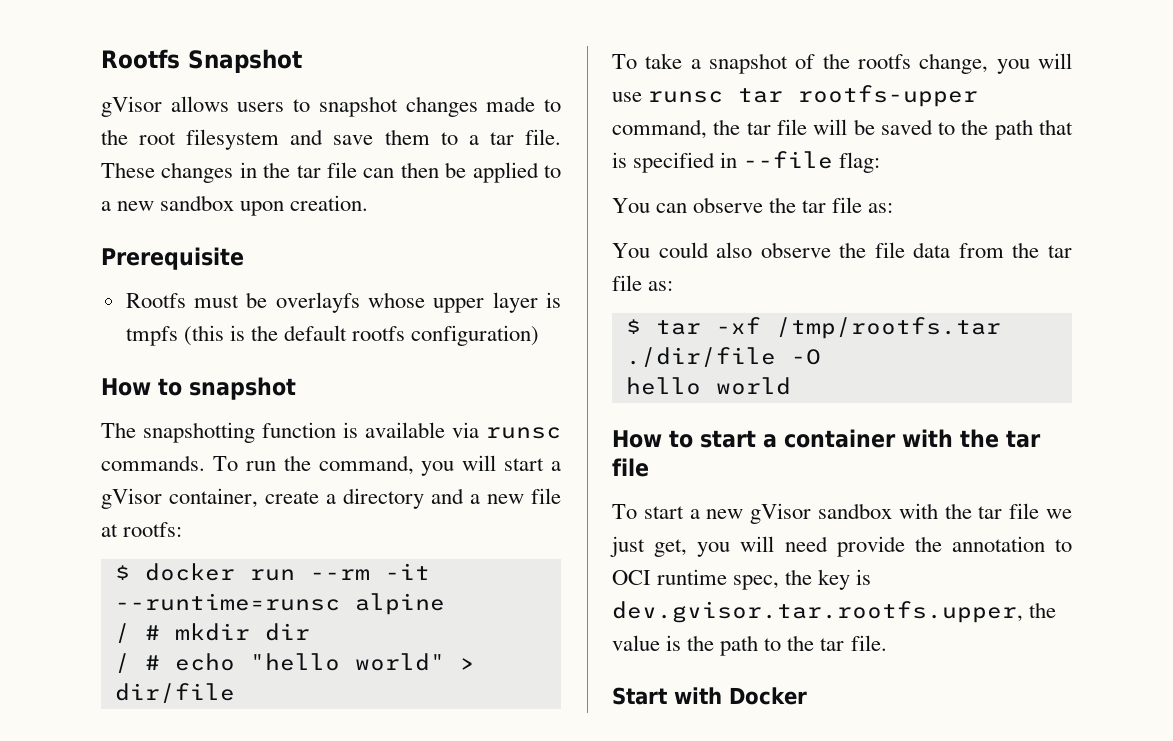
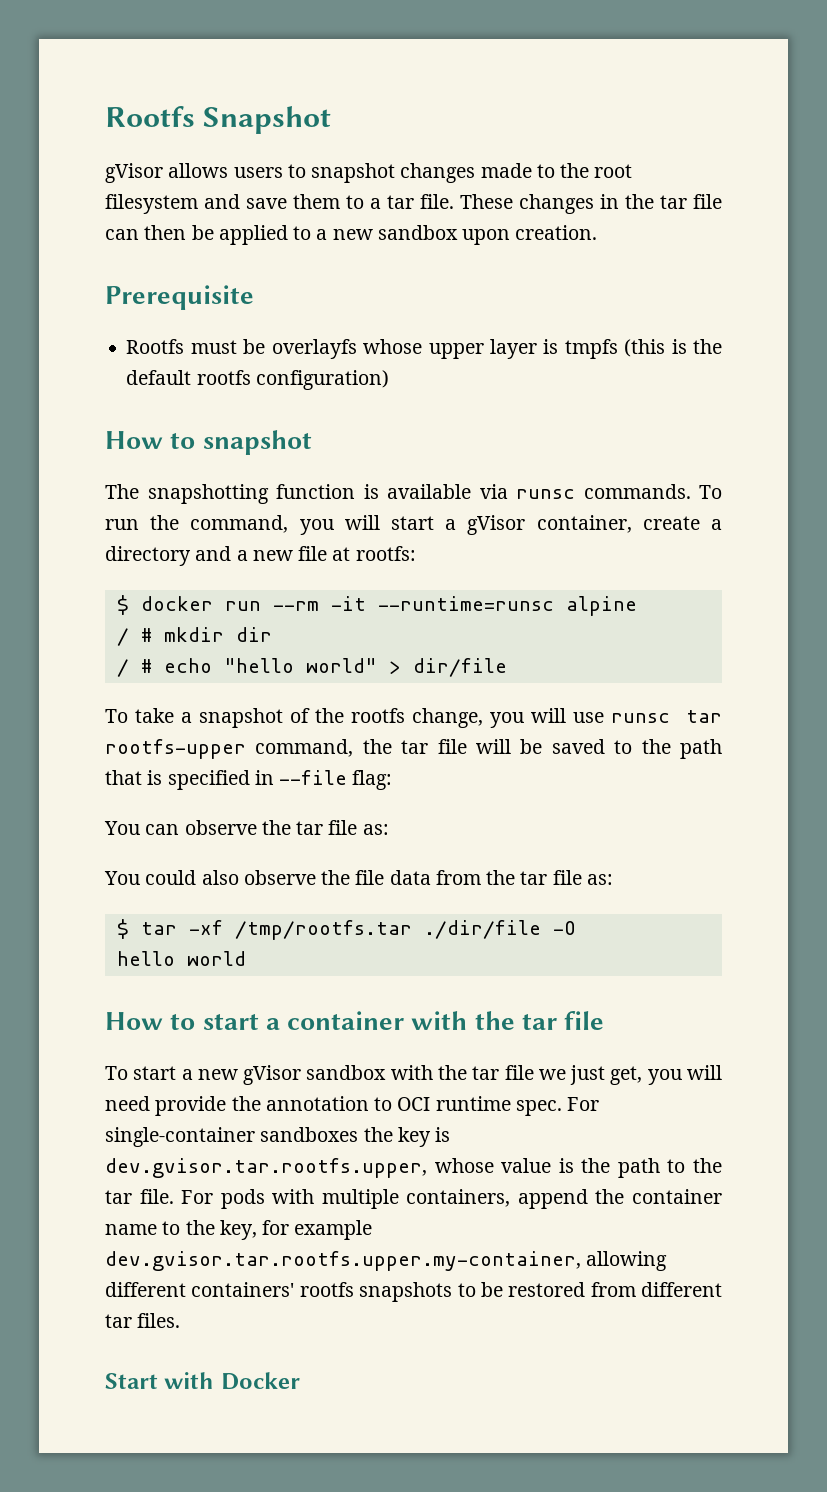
- To start a new gVisor sandbox with the tar file we just get, you will need provide the annotation to OCI runtime spec, the key is dev.gvisor.tar.rootfs.upper, the value is the path to the tar file.
+ To start a new gVisor sandbox with the tar file we just get, you will need provide the annotation to OCI runtime spec. For single-container sandboxes the key is dev.gvisor.tar.rootfs.upper, whose value is the path to the tar file. For pods with multiple containers, append the container name to the key, for example dev.gvisor.tar.rootfs.upper.my-container, allowing different containers' rootfs snapshots to be restored from different tar files.

